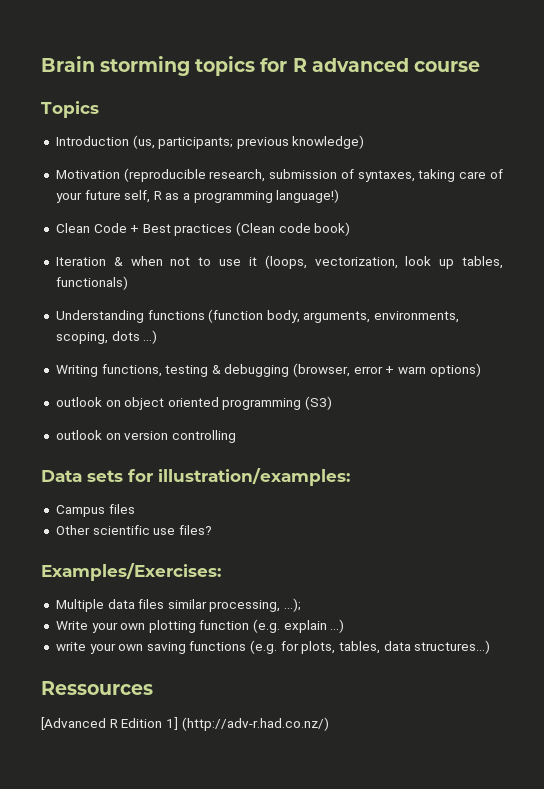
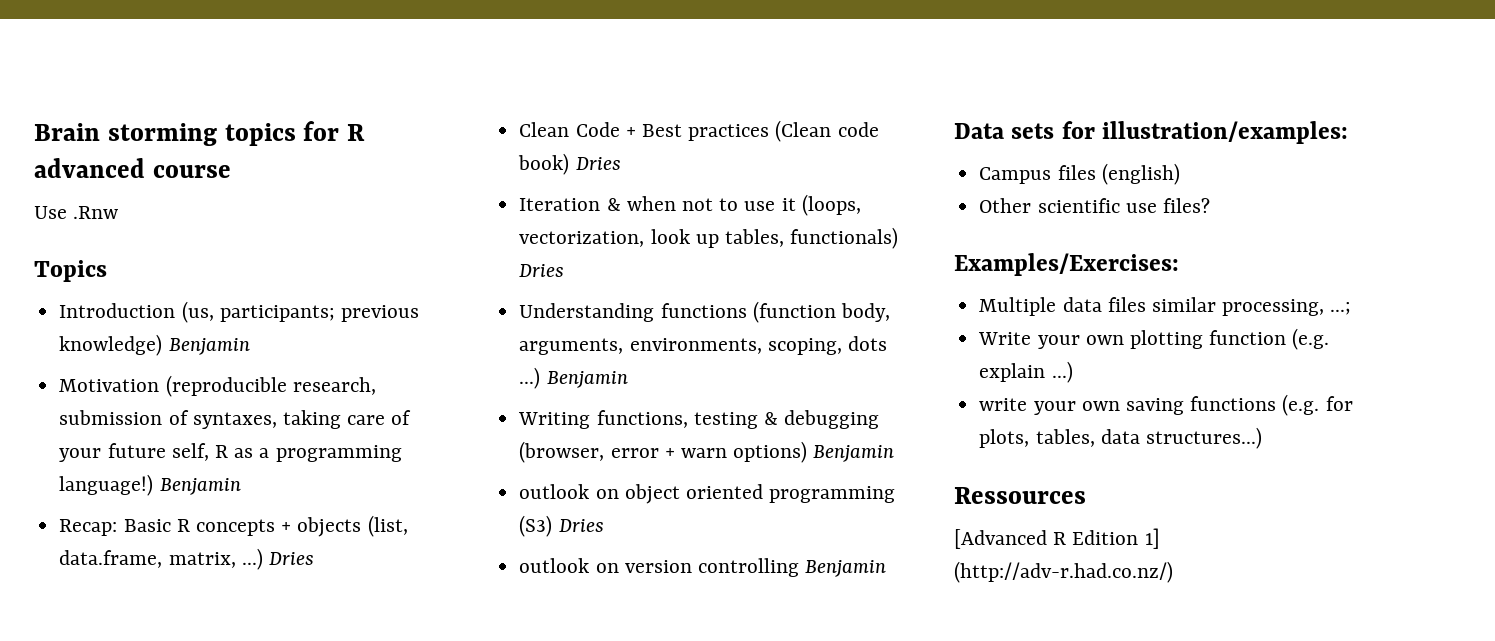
+ Use .Rnw
- Introduction (us, participants; previous knowledge)
+ Introduction (us, participants; previous knowledge) Benjamin
- Motivation (reproducible research, submission of syntaxes, taking care of your future self, R as a programming language!)
+ Motivation (reproducible research, submission of syntaxes, taking care of your future self, R as a programming language!) Benjamin
+ Recap: Basic R concepts + objects (list, data.frame, matrix, ...) Dries
- Clean Code + Best practices (Clean code book)
+ Clean Code + Best practices (Clean code book) Dries
- Iteration & when not to use it (loops, vectorization, look up tables, functionals)
+ Iteration & when not to use it (loops, vectorization, look up tables, functionals) Dries
- Understanding functions (function body, arguments, environments, scoping, dots ...)
+ Understanding functions (function body, arguments, environments, scoping, dots ...) Benjamin
- Writing functions, testing & debugging (browser, error + warn options)
+ Writing functions, testing & debugging (browser, error + warn options) Benjamin
- outlook on object oriented programming (S3)
+ outlook on object oriented programming (S3) Dries
- outlook on version controlling
+ outlook on version controlling Benjamin
- Campus files
+ Campus files (english)
- Multiple data files similar processing, ...);
+ Multiple data files similar processing, ...;

